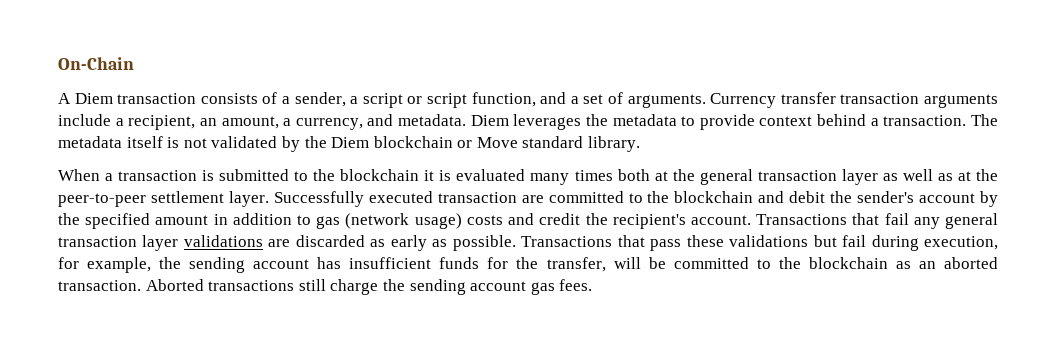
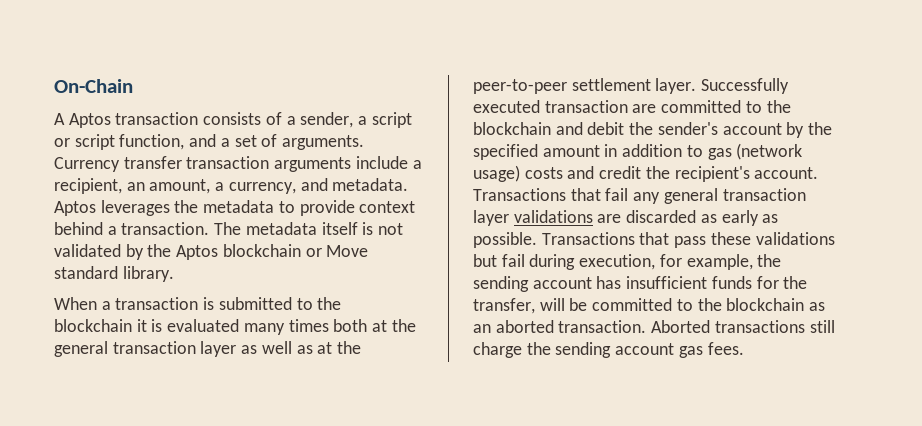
- A Diem transaction consists of a sender, a script or script function, and a set of arguments.
+ A Aptos transaction consists of a sender, a script or script function, and a set of arguments.
- Diem leverages the metadata to provide context behind a transaction.
+ Aptos leverages the metadata to provide context behind a transaction.
- The metadata itself is not validated by the Diem blockchain or Move standard library.
+ The metadata itself is not validated by the Aptos blockchain or Move standard library.

